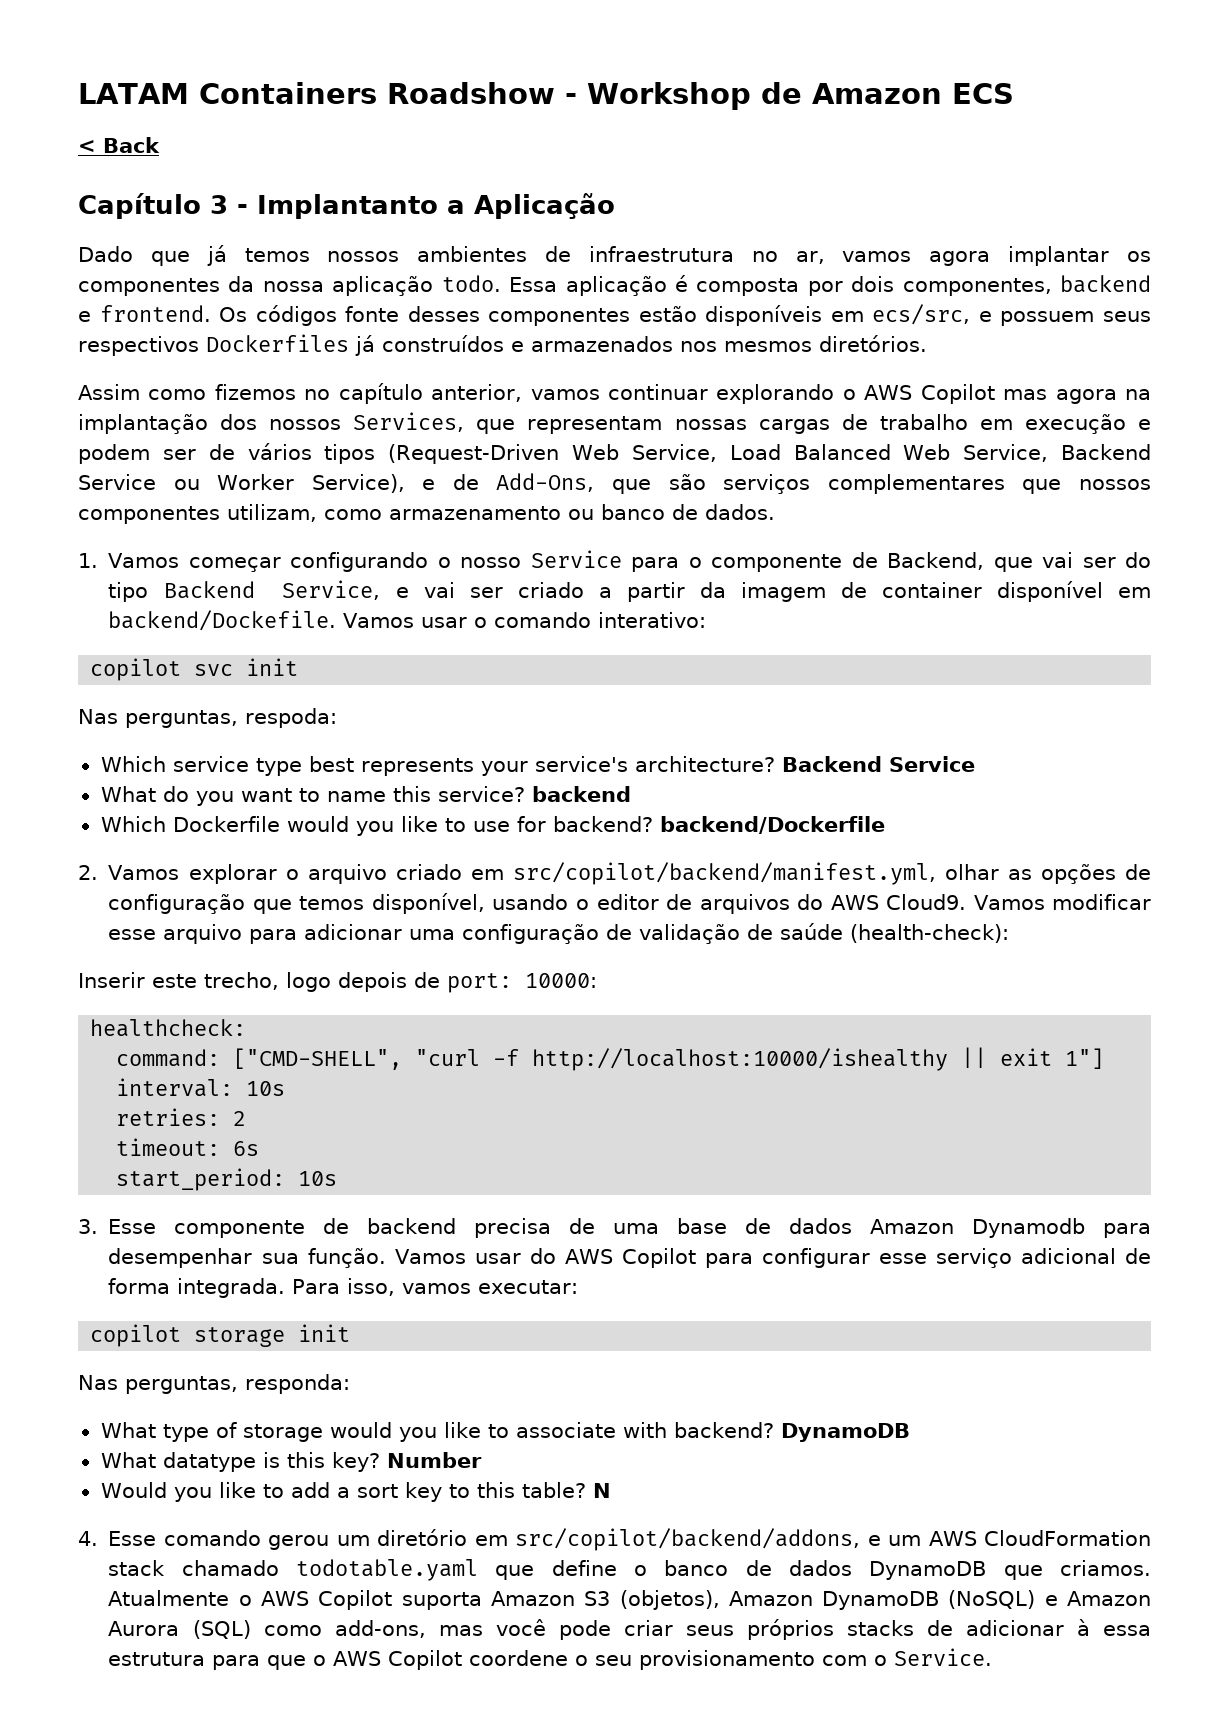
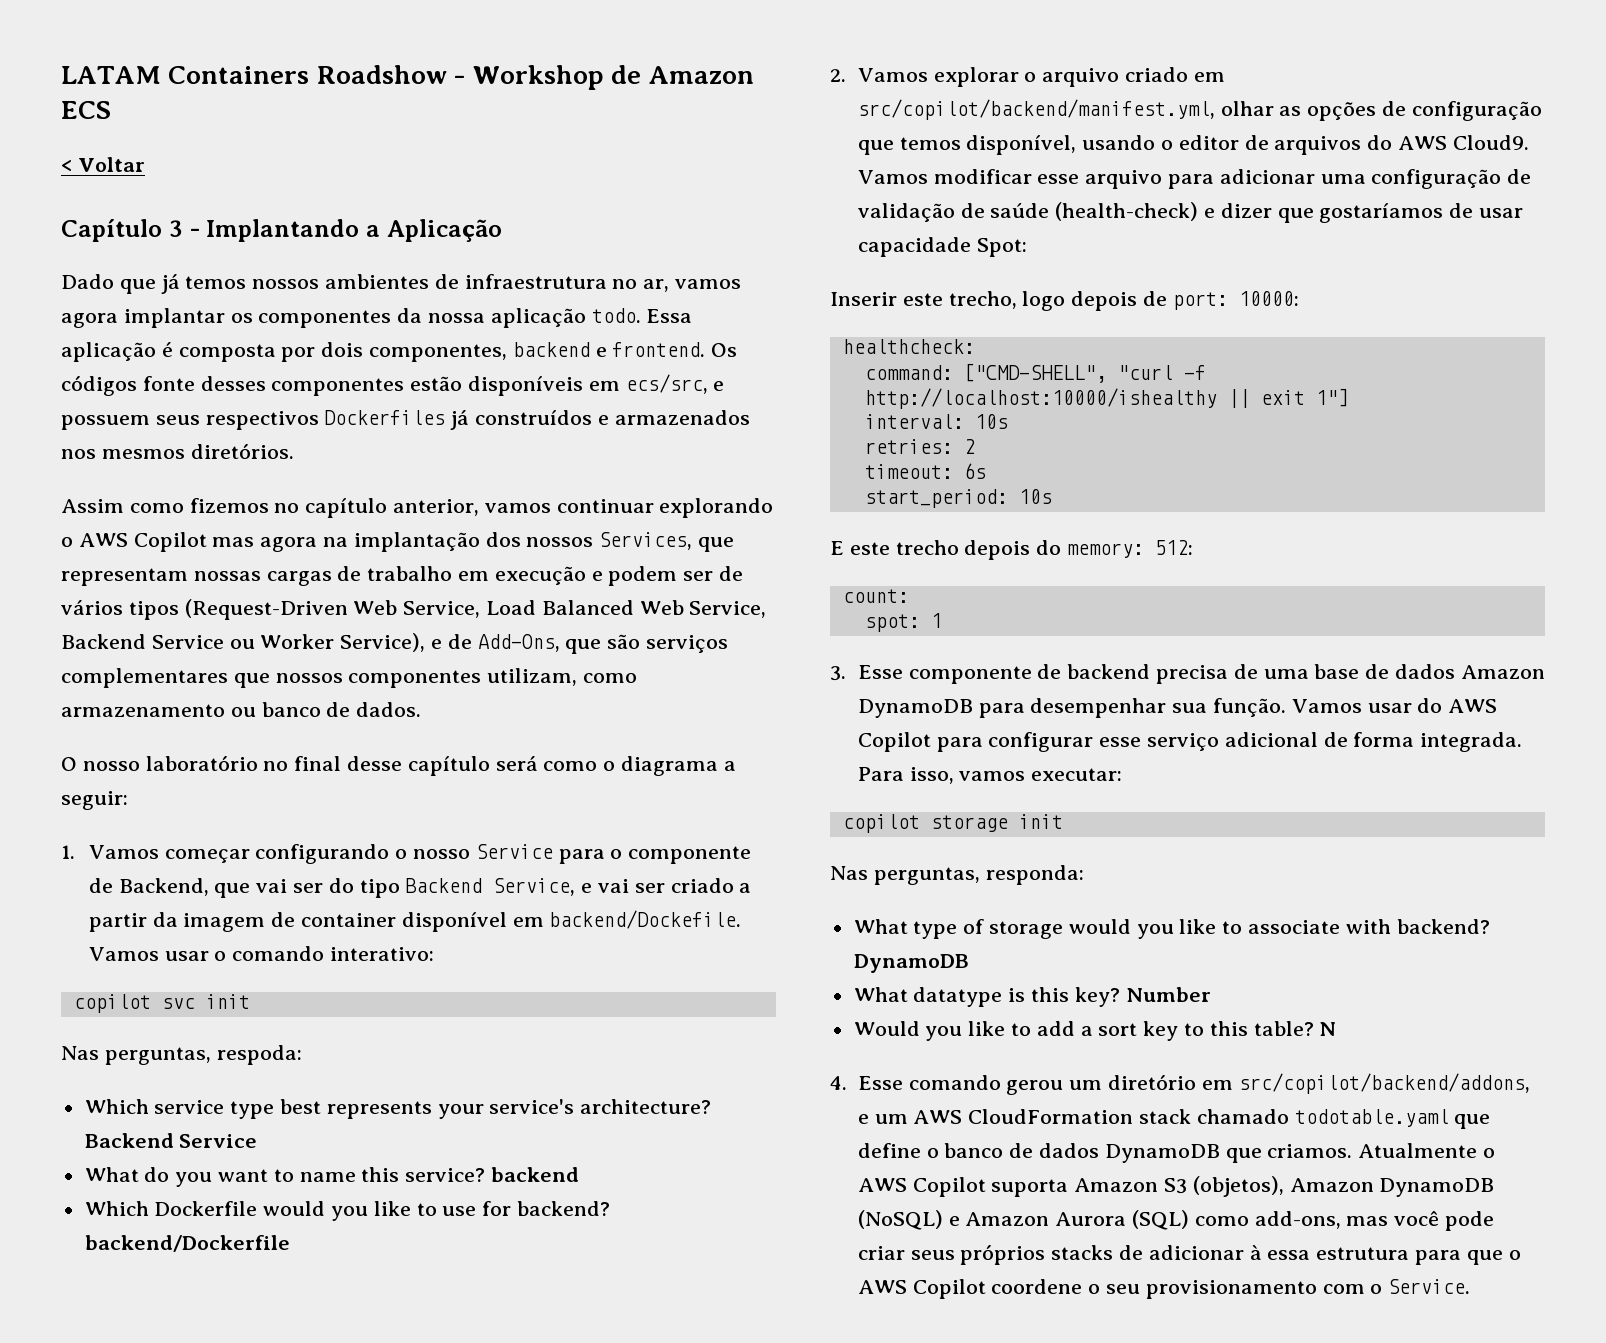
- < Back
+ < Voltar
- Capítulo 3 - Implantanto a Aplicação
+ Capítulo 3 - Implantando a Aplicação
+ O nosso laboratório no final desse capítulo será como o diagrama a seguir:
- Vamos modificar esse arquivo para adicionar uma configuração de validação de saúde (health-check):
+ Vamos modificar esse arquivo para adicionar uma configuração de validação de saúde (health-check) e dizer que gostaríamos de usar capacidade Spot:
+ E este trecho depois do memory: 512:
+ count:
+ spot: 1
- 3. Esse componente de backend precisa de uma base de dados Amazon Dynamodb para desempenhar sua função.
+ 3. Esse componente de backend precisa de uma base de dados Amazon DynamoDB para desempenhar sua função.

